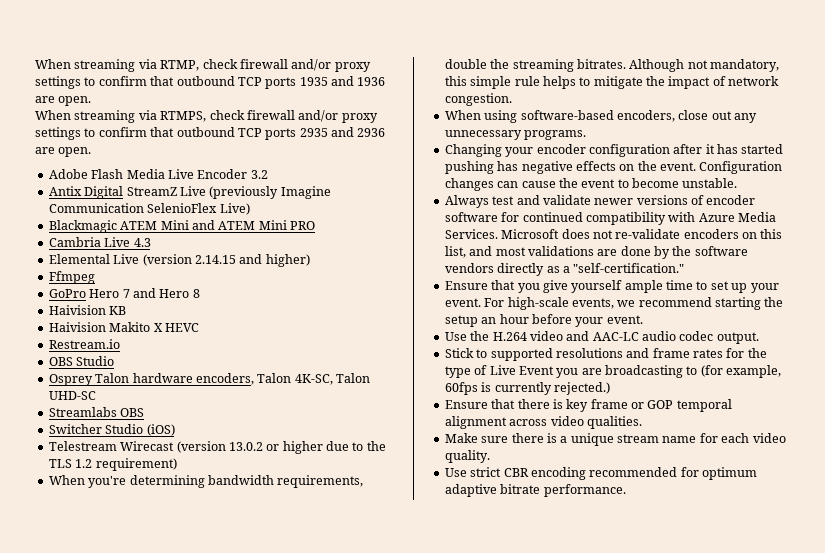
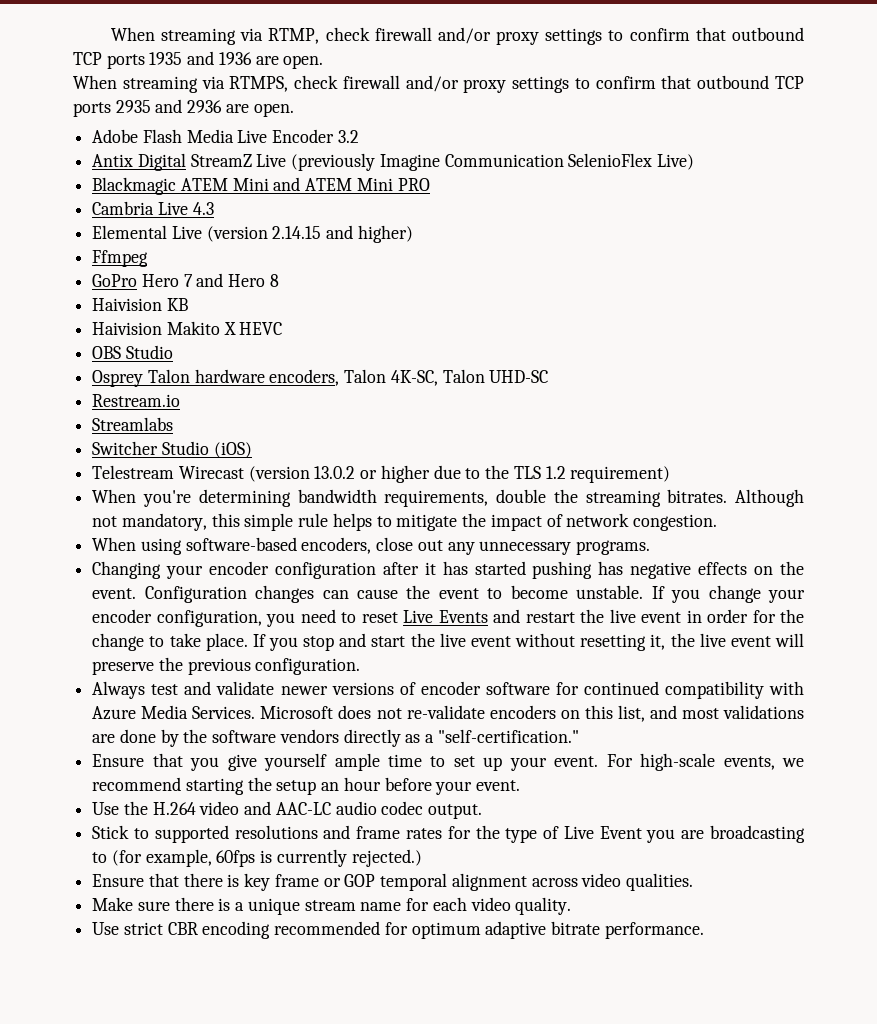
- Restream.io
+ Restream.io
- Streamlabs OBS
+ Streamlabs
+ If you change your encoder configuration, you need to reset Live Events and restart the live event in order for the change to take place. If you stop and start the live event without resetting it, the live event will preserve the previous configuration.

